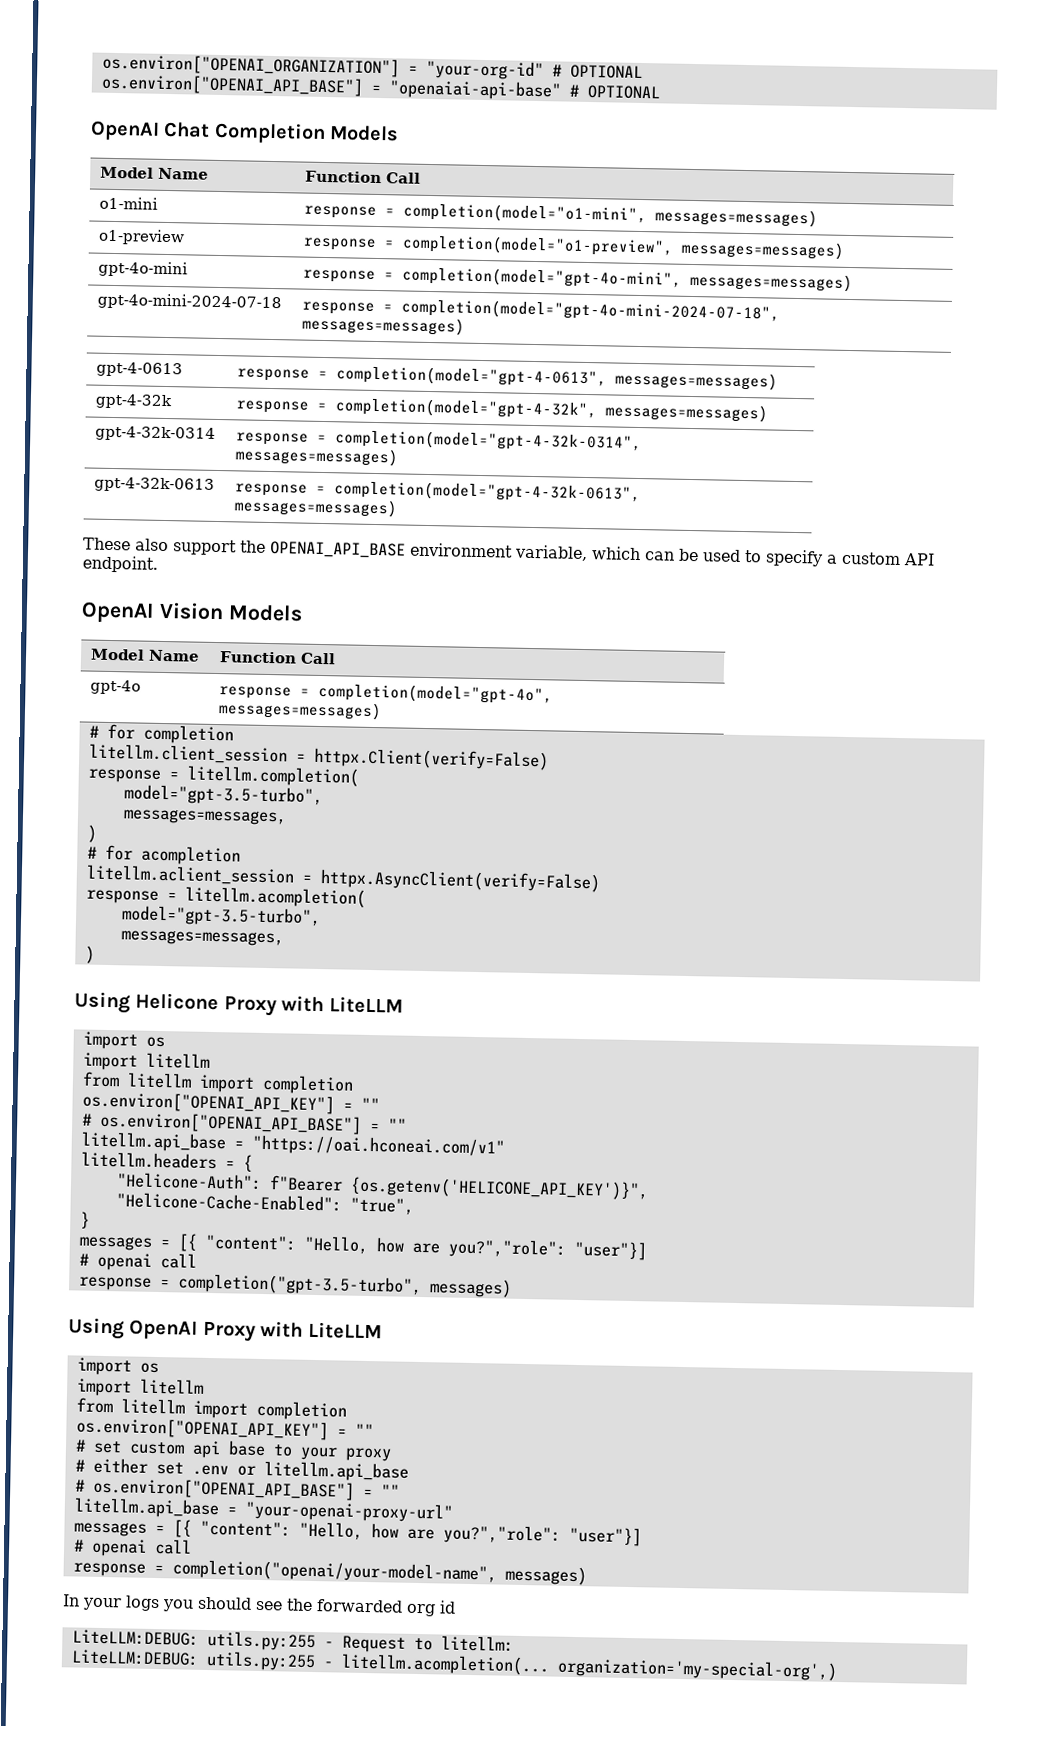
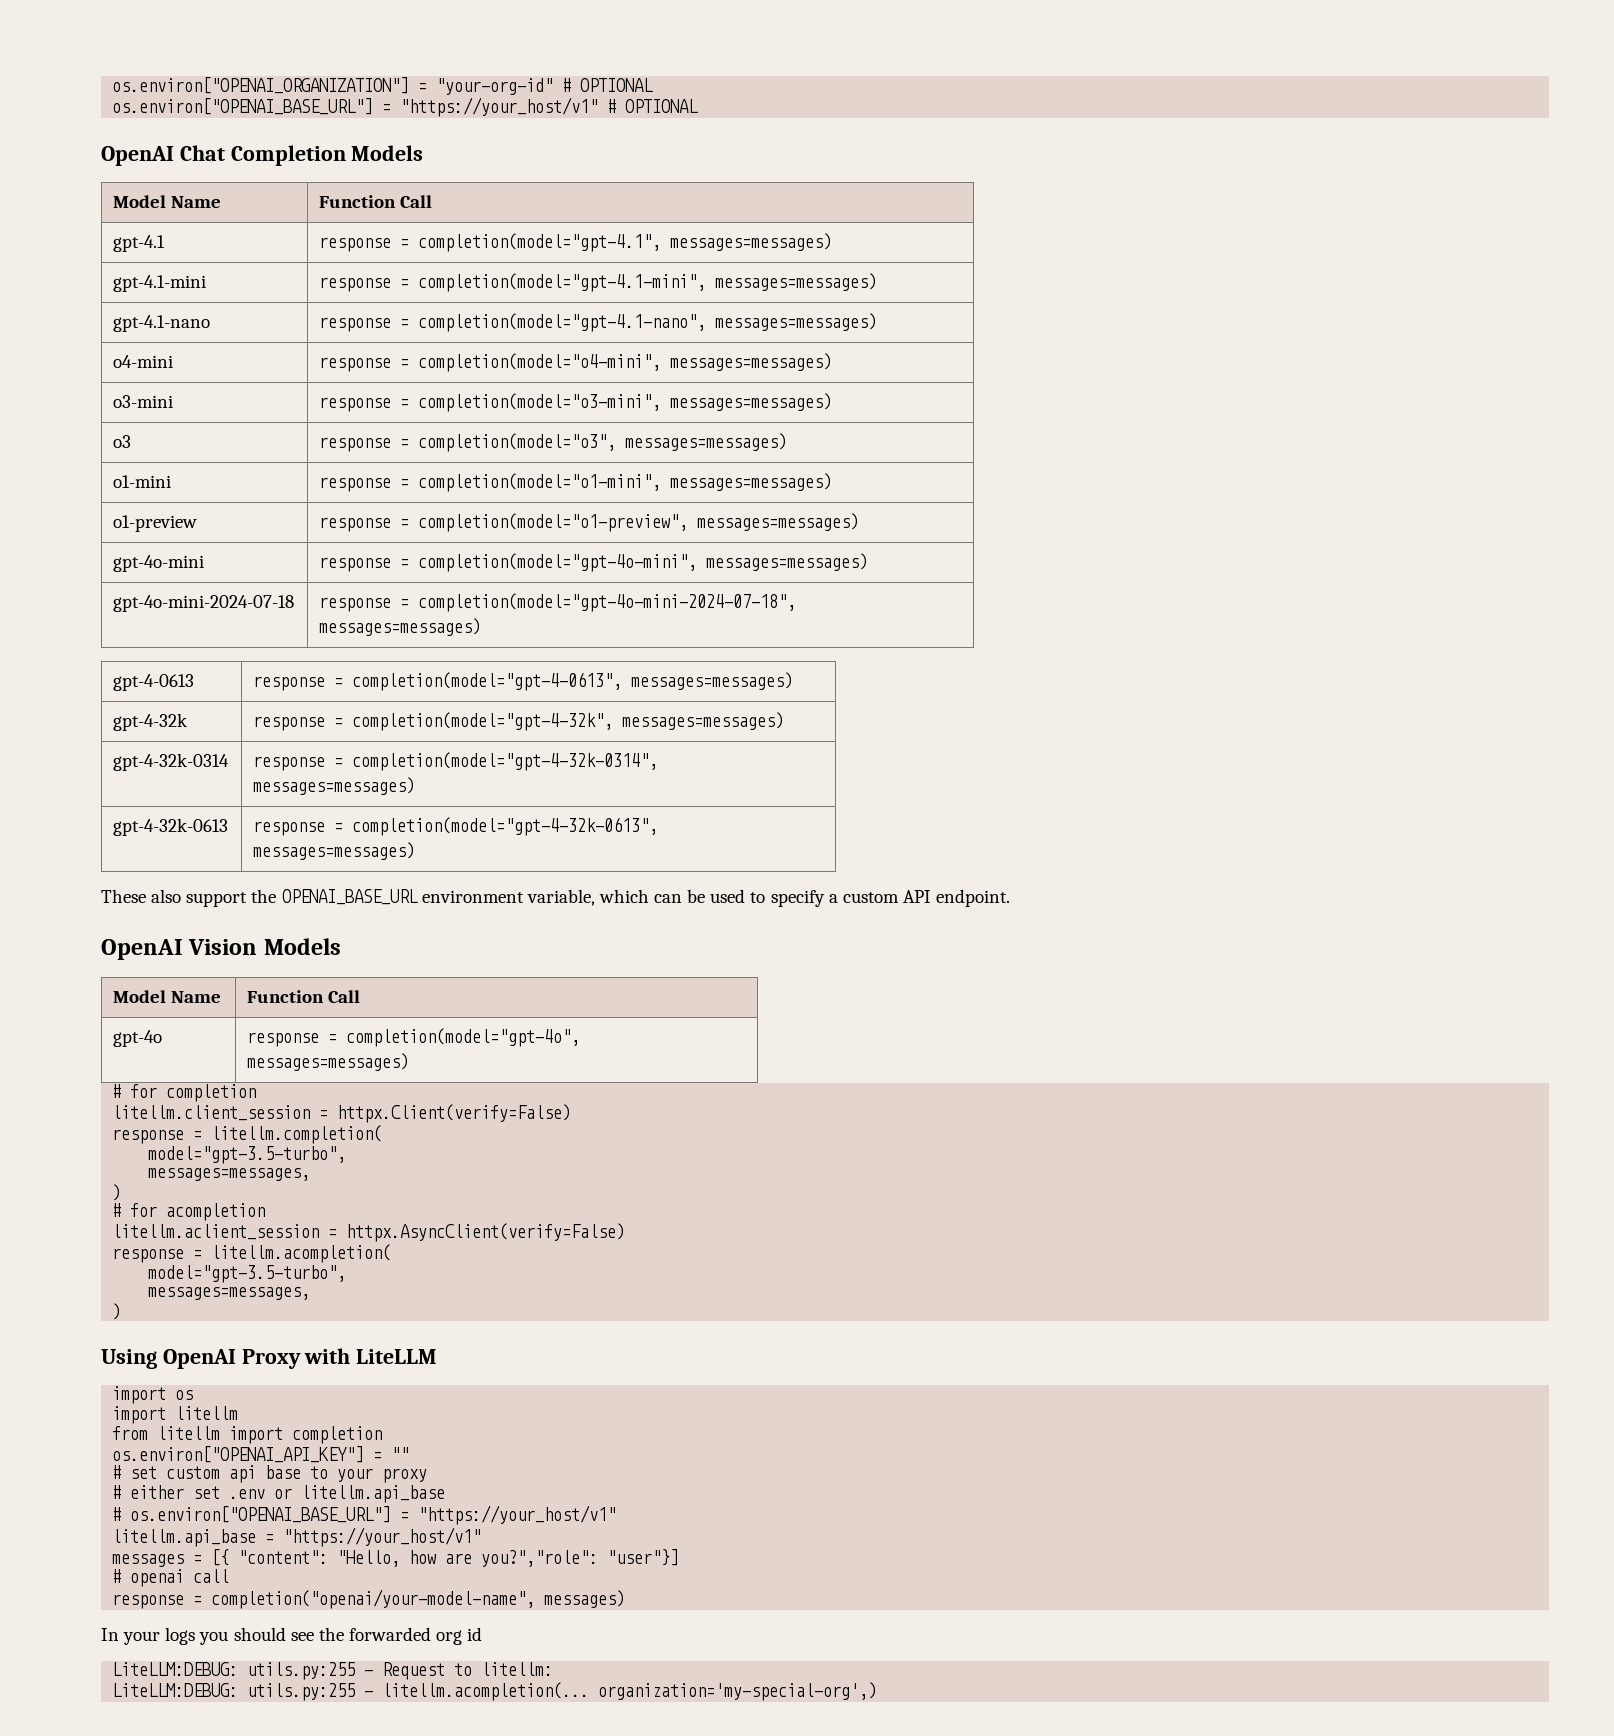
- os.environ["OPENAI_API_BASE"] = "openaiai-api-base" # OPTIONAL
+ os.environ["OPENAI_BASE_URL"] = "https://your_host/v1" # OPTIONAL
+ gpt-4.1 | response = completion(model="gpt-4.1", messages=messages)
+ gpt-4.1-mini | response = completion(model="gpt-4.1-mini", messages=messages)
+ gpt-4.1-nano | response = completion(model="gpt-4.1-nano", messages=messages)
+ o4-mini | response = completion(model="o4-mini", messages=messages)
+ o3-mini | response = completion(model="o3-mini", messages=messages)
+ o3 | response = completion(model="o3", messages=messages)
- These also support the OPENAI_API_BASE environment variable, which can be used to specify a custom API endpoint.
+ These also support the OPENAI_BASE_URL environment variable, which can be used to specify a custom API endpoint.
- Using Helicone Proxy with LiteLLM
- import os
- import litellm
- from litellm import completion
- os.environ["OPENAI_API_KEY"] = ""
- # os.environ["OPENAI_API_BASE"] = ""
- litellm.api_base = "https://oai.hconeai.com/v1"
- litellm.headers = {
- "Helicone-Auth": f"Bearer {os.getenv('HELICONE_API_KEY')}",
- "Helicone-Cache-Enabled": "true",
- }
- messages = [{ "content": "Hello, how are you?","role": "user"}]
- # openai call
- response = completion("gpt-3.5-turbo", messages)
  # either set .env or litellm.api_base
- # os.environ["OPENAI_API_BASE"] = ""
- litellm.api_base = "your-openai-proxy-url"
+ # os.environ["OPENAI_BASE_URL"] = "https://your_host/v1"
+ litellm.api_base = "https://your_host/v1"

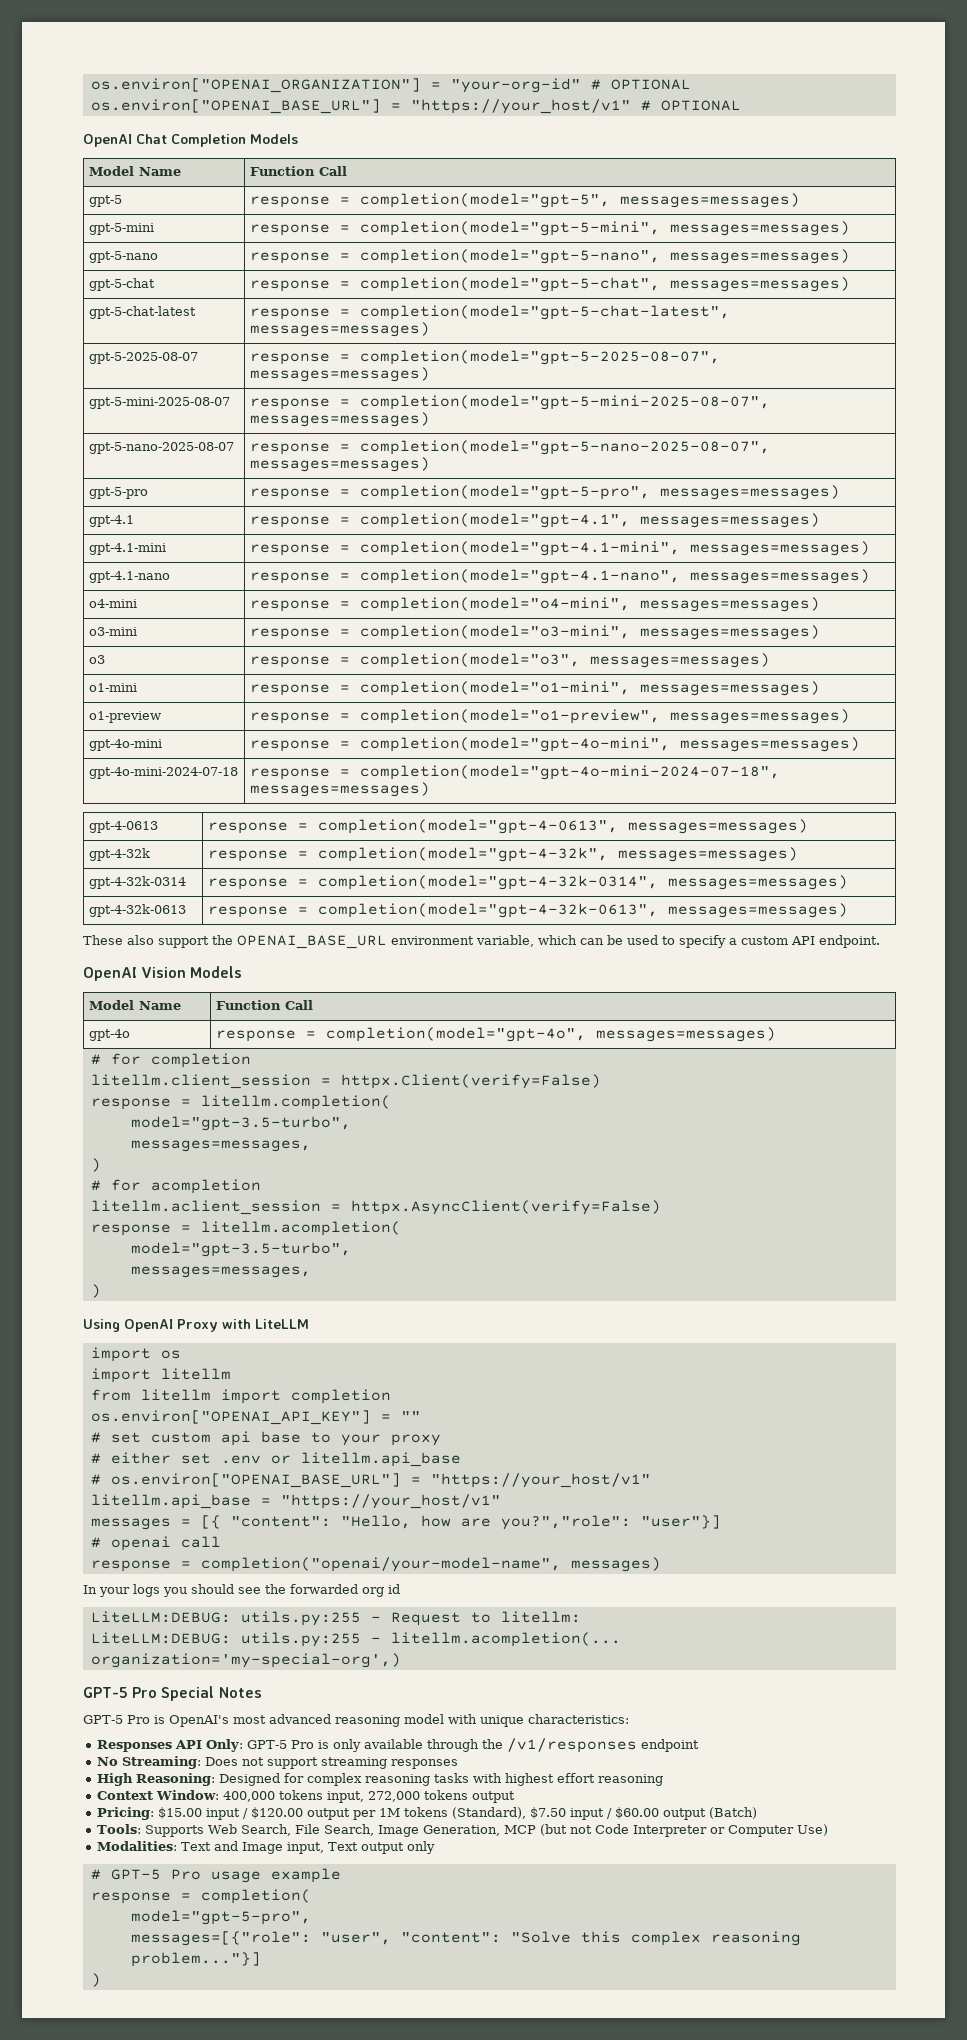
+ gpt-5 | response = completion(model="gpt-5", messages=messages)
+ gpt-5-mini | response = completion(model="gpt-5-mini", messages=messages)
+ gpt-5-nano | response = completion(model="gpt-5-nano", messages=messages)
+ gpt-5-chat | response = completion(model="gpt-5-chat", messages=messages)
+ gpt-5-chat-latest | response = completion(model="gpt-5-chat-latest", messages=messages)
+ gpt-5-2025-08-07 | response = completion(model="gpt-5-2025-08-07", messages=messages)
+ gpt-5-mini-2025-08-07 | response = completion(model="gpt-5-mini-2025-08-07", messages=messages)
+ gpt-5-nano-2025-08-07 | response = completion(model="gpt-5-nano-2025-08-07", messages=messages)
+ gpt-5-pro | response = completion(model="gpt-5-pro", messages=messages)
+ GPT-5 Pro Special Notes
+ GPT-5 Pro is OpenAI's most advanced reasoning model with unique characteristics:
+ Responses API Only: GPT-5 Pro is only available through the /v1/responses endpoint
+ No Streaming: Does not support streaming responses
+ High Reasoning: Designed for complex reasoning tasks with highest effort reasoning
+ Context Window: 400,000 tokens input, 272,000 tokens output
+ Pricing: $15.00 input / $120.00 output per 1M tokens (Standard), $7.50 input / $60.00 output (Batch)
+ Tools: Supports Web Search, File Search, Image Generation, MCP (but not Code Interpreter or Computer Use)
+ Modalities: Text and Image input, Text output only
+ # GPT-5 Pro usage example
+ response = completion(
+ model="gpt-5-pro",
+ messages=[{"role": "user", "content": "Solve this complex reasoning problem..."}]
+ )

